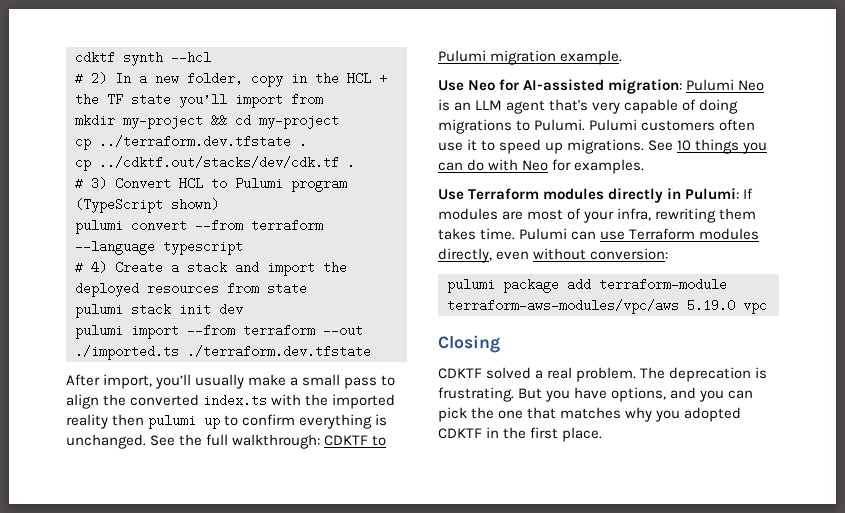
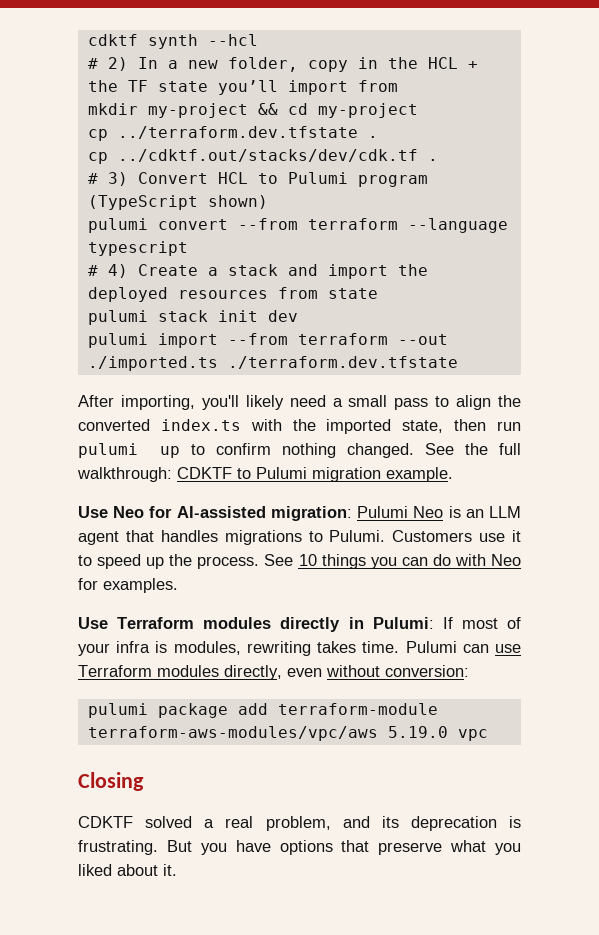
- After import, you’ll usually make a small pass to align the converted index.ts with the imported reality then pulumi up to confirm everything is unchanged.
+ After importing, you'll likely need a small pass to align the converted index.ts with the imported state, then run pulumi up to confirm nothing changed.
- Use Neo for AI-assisted migration: Pulumi Neo is an LLM agent that's very capable of doing migrations to Pulumi. Pulumi customers often use it to speed up migrations.
+ Use Neo for AI-assisted migration: Pulumi Neo is an LLM agent that handles migrations to Pulumi. Customers use it to speed up the process.
- Use Terraform modules directly in Pulumi: If modules are most of your infra, rewriting them takes time.
+ Use Terraform modules directly in Pulumi: If most of your infra is modules, rewriting takes time.
- CDKTF solved a real problem. The deprecation is frustrating.
+ CDKTF solved a real problem, and its deprecation is frustrating.
- But you have options, and you can pick the one that matches why you adopted CDKTF in the first place.
+ But you have options that preserve what you liked about it.

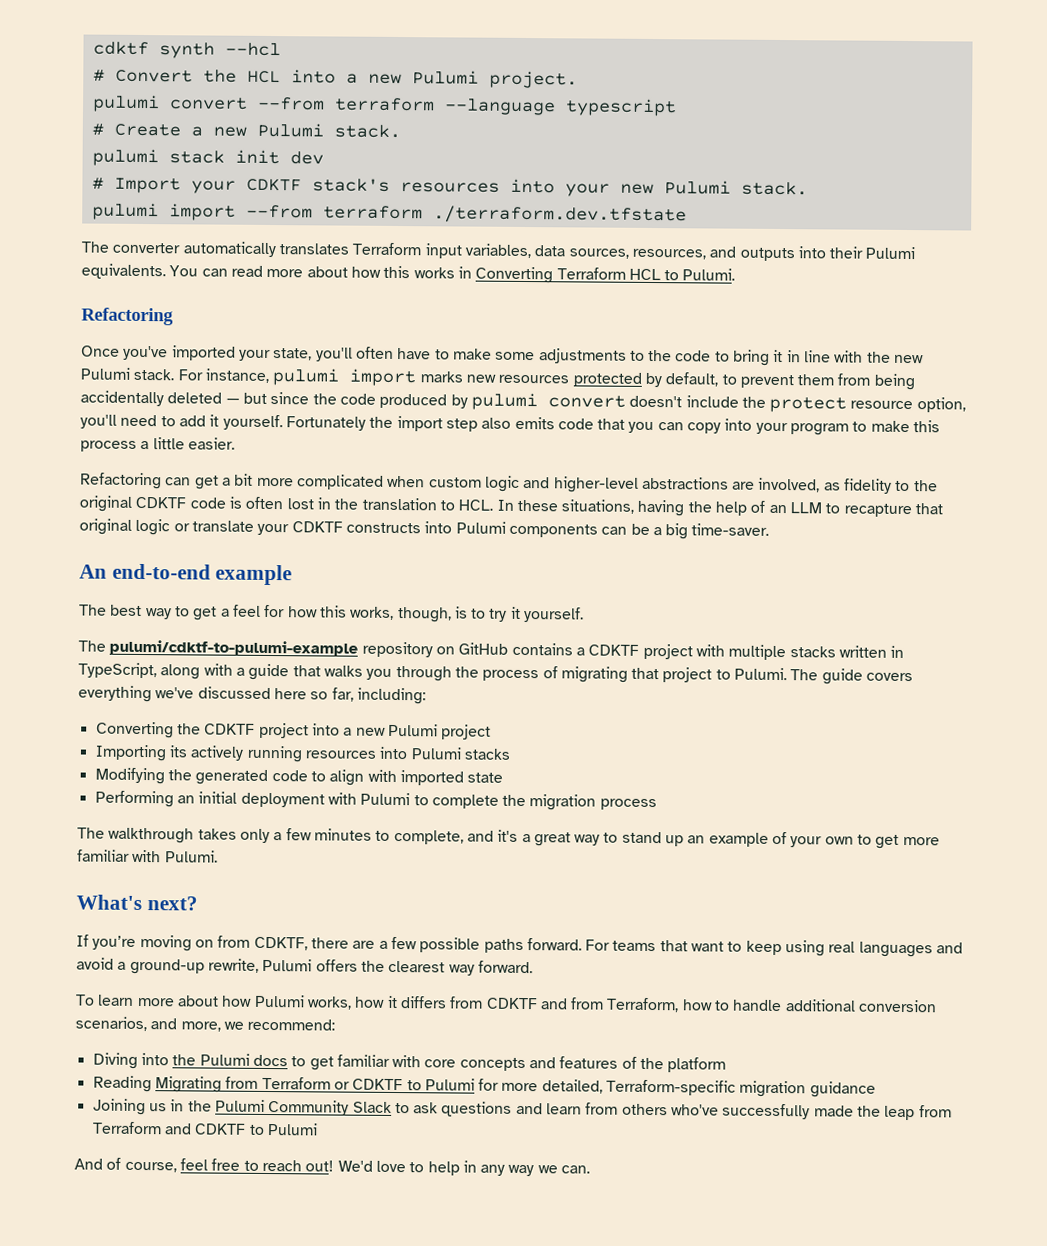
- # 2) In a new folder, copy in the HCL + the TF state you’ll import from
- mkdir my-project && cd my-project
- cp ../terraform.dev.tfstate .
- cp ../cdktf.out/stacks/dev/cdk.tf .
- # 3) Convert HCL to Pulumi program (TypeScript shown)
+ # Convert the HCL into a new Pulumi project.
- # 4) Create a stack and import the deployed resources from state
+ # Create a new Pulumi stack.
  pulumi stack init dev
+ # Import your CDKTF stack's resources into your new Pulumi stack.
- pulumi import --from terraform --out ./imported.ts ./terraform.dev.tfstate
+ pulumi import --from terraform ./terraform.dev.tfstate
- After importing, you'll likely need a small pass to align the converted index.ts with the imported state, then run pulumi up to confirm nothing changed. See the full walkthrough: CDKTF to Pulumi migration example.
- Use Neo for AI-assisted migration: Pulumi Neo is an LLM agent that handles migrations to Pulumi. Customers use it to speed up the process. See 10 things you can do with Neo for examples.
- Use Terraform modules directly in Pulumi: If most of your infra is modules, rewriting takes time. Pulumi can use Terraform modules directly, even without conversion:
- pulumi package add terraform-module terraform-aws-modules/vpc/aws 5.19.0 vpc
- Closing
- CDKTF solved a real problem, and its deprecation is frustrating. But you have options that preserve what you liked about it.
+ The converter automatically translates Terraform input variables, data sources, resources, and outputs into their Pulumi equivalents. You can read more about how this works in Converting Terraform HCL to Pulumi.
+ Refactoring
+ Once you've imported your state, you'll often have to make some adjustments to the code to bring it in line with the new Pulumi stack. For instance, pulumi import marks new resources protected by default, to prevent them from being accidentally deleted — but since the code produced by pulumi convert doesn't include the protect resource option, you'll need to add it yourself. Fortunately the import step also emits code that you can copy into your program to make this process a little easier.
+ Refactoring can get a bit more complicated when custom logic and higher-level abstractions are involved, as fidelity to the original CDKTF code is often lost in the translation to HCL. In these situations, having the help of an LLM to recapture that original logic or translate your CDKTF constructs into Pulumi components can be a big time-saver.
+ An end-to-end example
+ The best way to get a feel for how this works, though, is to try it yourself.
+ The pulumi/cdktf-to-pulumi-example repository on GitHub contains a CDKTF project with multiple stacks written in TypeScript, along with a guide that walks you through the process of migrating that project to Pulumi. The guide covers everything we've discussed here so far, including:
+ Converting the CDKTF project into a new Pulumi project
+ Importing its actively running resources into Pulumi stacks
+ Modifying the generated code to align with imported state
+ Performing an initial deployment with Pulumi to complete the migration process
+ The walkthrough takes only a few minutes to complete, and it's a great way to stand up an example of your own to get more familiar with Pulumi.
+ What's next?
+ If you’re moving on from CDKTF, there are a few possible paths forward. For teams that want to keep using real languages and avoid a ground-up rewrite, Pulumi offers the clearest way forward.
+ To learn more about how Pulumi works, how it differs from CDKTF and from Terraform, how to handle additional conversion scenarios, and more, we recommend:
+ Diving into the Pulumi docs to get familiar with core concepts and features of the platform
+ Reading Migrating from Terraform or CDKTF to Pulumi for more detailed, Terraform-specific migration guidance
+ Joining us in the Pulumi Community Slack to ask questions and learn from others who've successfully made the leap from Terraform and CDKTF to Pulumi
+ And of course, feel free to reach out! We'd love to help in any way we can.

